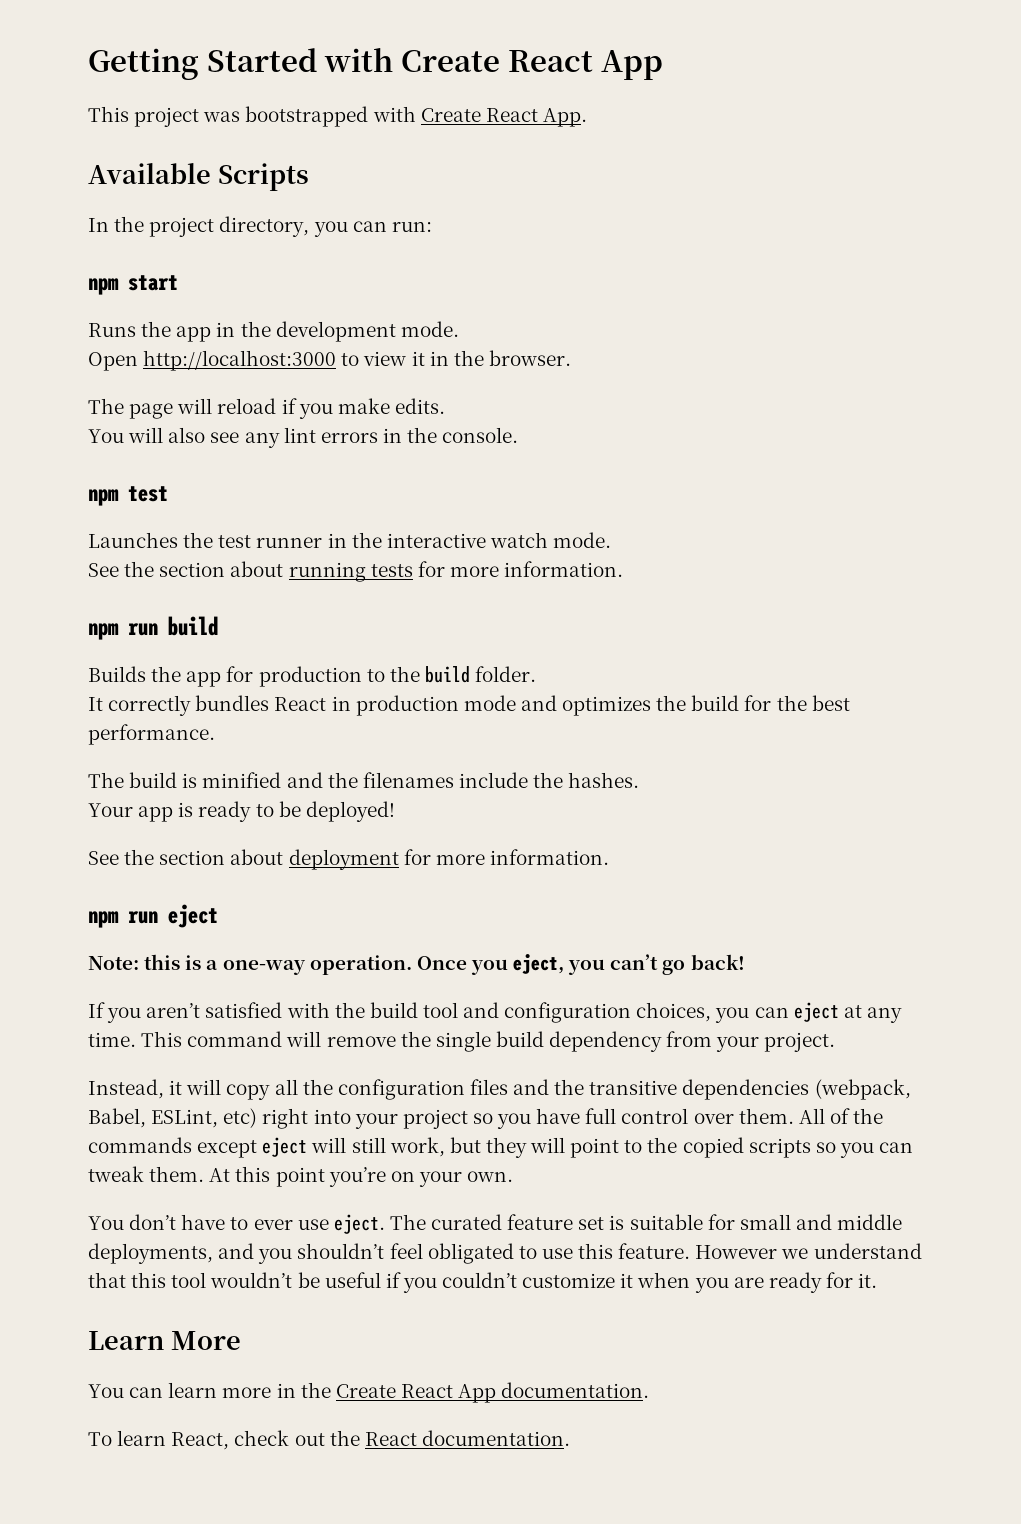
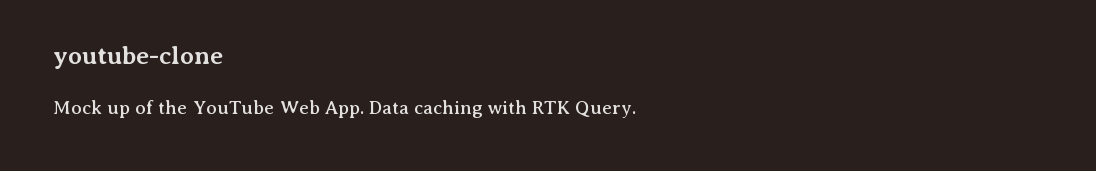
- Getting Started with Create React App
- This project was bootstrapped with Create React App.
- Available Scripts
- In the project directory, you can run:
- npm start
- Runs the app in the development mode.
- Open http://localhost:3000 to view it in the browser.
- The page will reload if you make edits.
- You will also see any lint errors in the console.
- npm test
- Launches the test runner in the interactive watch mode.
- See the section about running tests for more information.
- npm run build
- Builds the app for production to the build folder.
- It correctly bundles React in production mode and optimizes the build for the best performance.
- The build is minified and the filenames include the hashes.
- Your app is ready to be deployed!
- See the section about deployment for more information.
- npm run eject
- Note: this is a one-way operation. Once you eject, you can’t go back!
- If you aren’t satisfied with the build tool and configuration choices, you can eject at any time. This command will remove the single build dependency from your project.
- Instead, it will copy all the configuration files and the transitive dependencies (webpack, Babel, ESLint, etc) right into your project so you have full control over them. All of the commands except eject will still work, but they will point to the copied scripts so you can tweak them. At this point you’re on your own.
- You don’t have to ever use eject. The curated feature set is suitable for small and middle deployments, and you shouldn’t feel obligated to use this feature. However we understand that this tool wouldn’t be useful if you couldn’t customize it when you are ready for it.
- Learn More
- You can learn more in the Create React App documentation.
- To learn React, check out the React documentation.
+ youtube-clone
+ Mock up of the YouTube Web App. Data caching with RTK Query.

